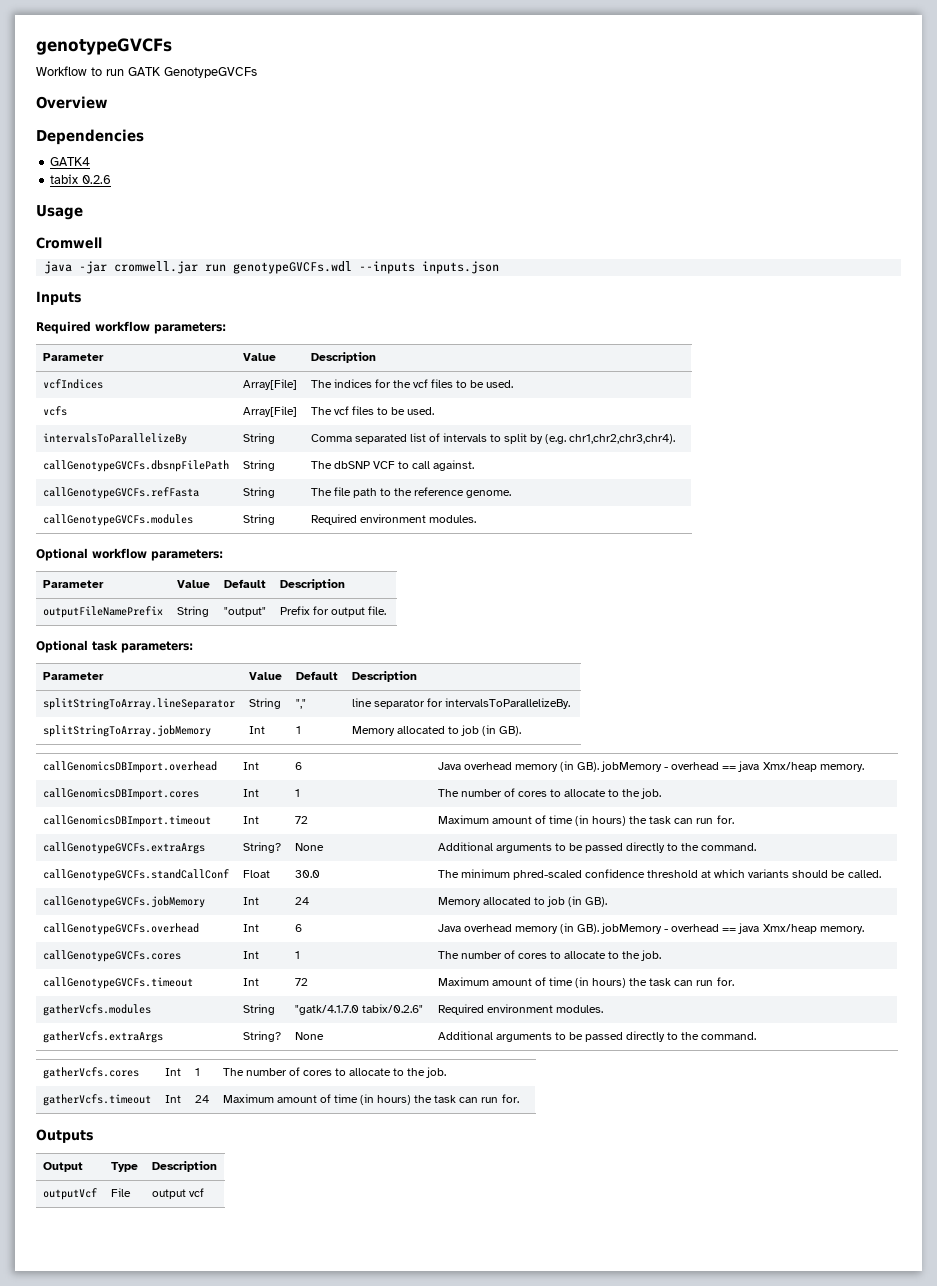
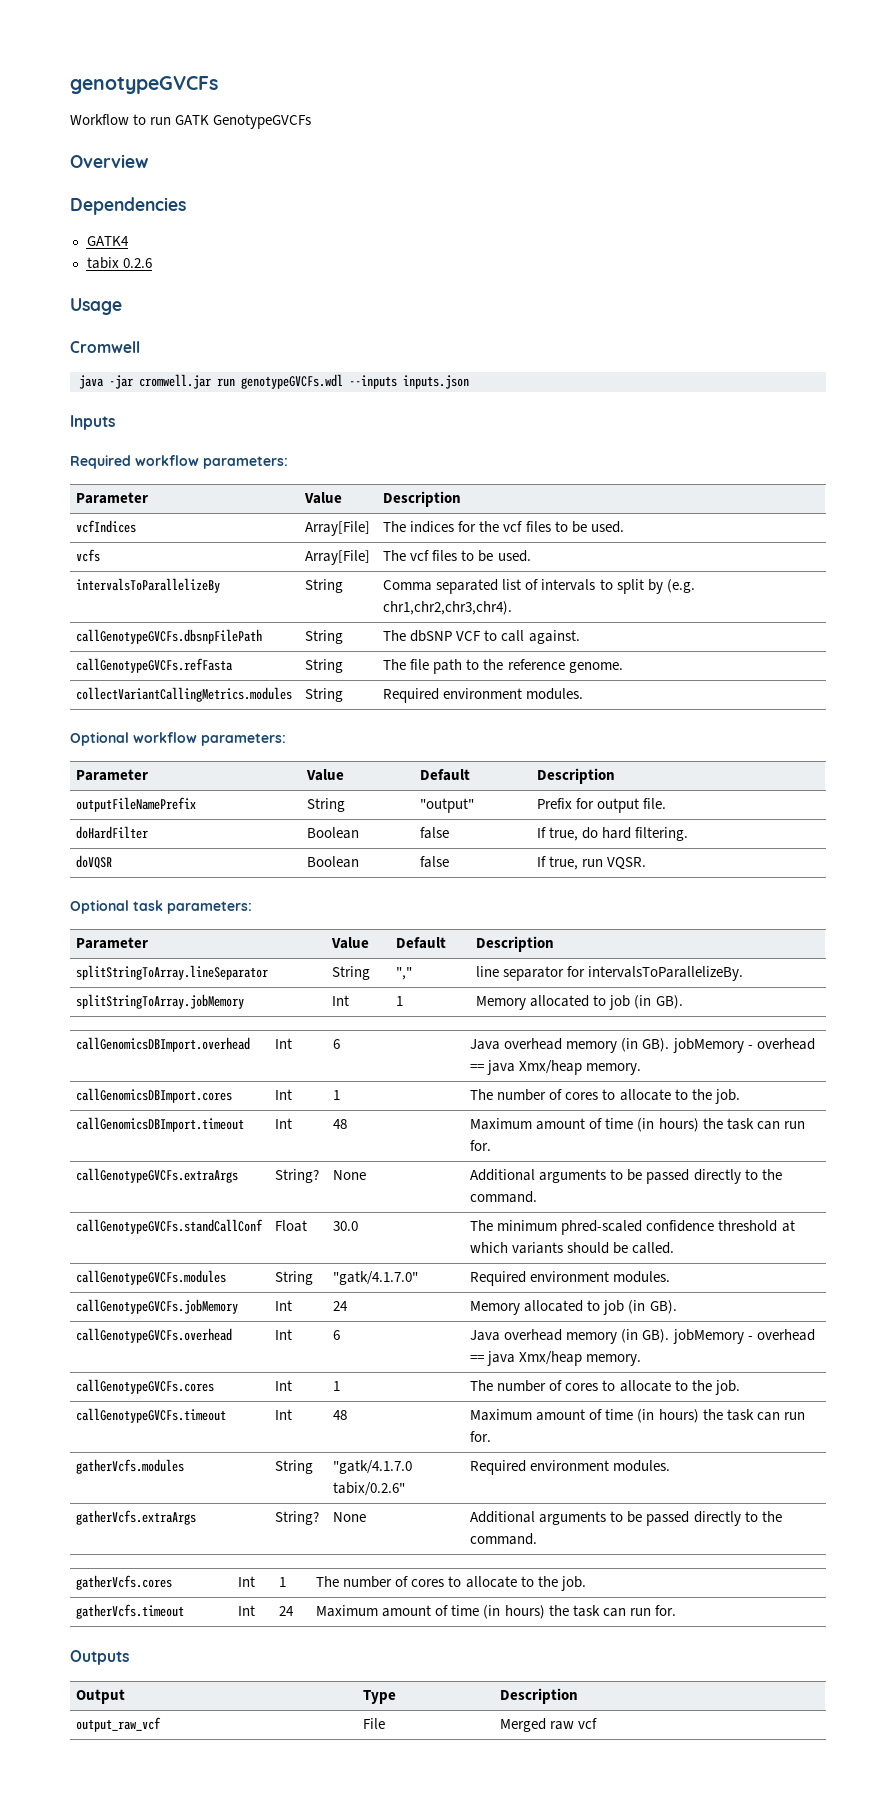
- callGenotypeGVCFs.modules | String | Required environment modules.
+ collectVariantCallingMetrics.modules | String | Required environment modules.
+ doHardFilter | Boolean | false | If true, do hard filtering.
+ doVQSR | Boolean | false | If true, run VQSR.
- callGenomicsDBImport.timeout | Int | 72 | Maximum amount of time (in hours) the task can run for.
+ callGenomicsDBImport.timeout | Int | 48 | Maximum amount of time (in hours) the task can run for.
+ callGenotypeGVCFs.modules | String | "gatk/4.1.7.0" | Required environment modules.
- callGenotypeGVCFs.timeout | Int | 72 | Maximum amount of time (in hours) the task can run for.
+ callGenotypeGVCFs.timeout | Int | 48 | Maximum amount of time (in hours) the task can run for.
- outputVcf | File | output vcf
+ output_raw_vcf | File | Merged raw vcf

